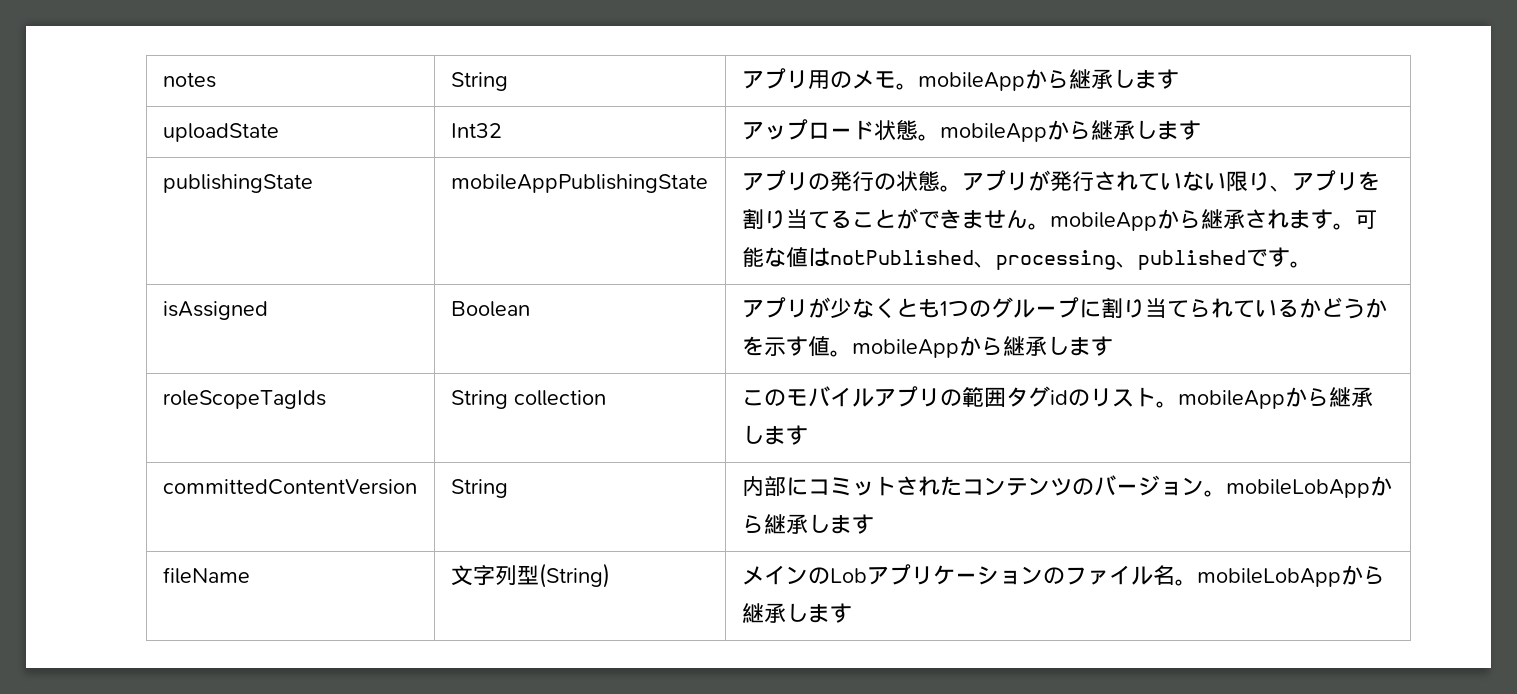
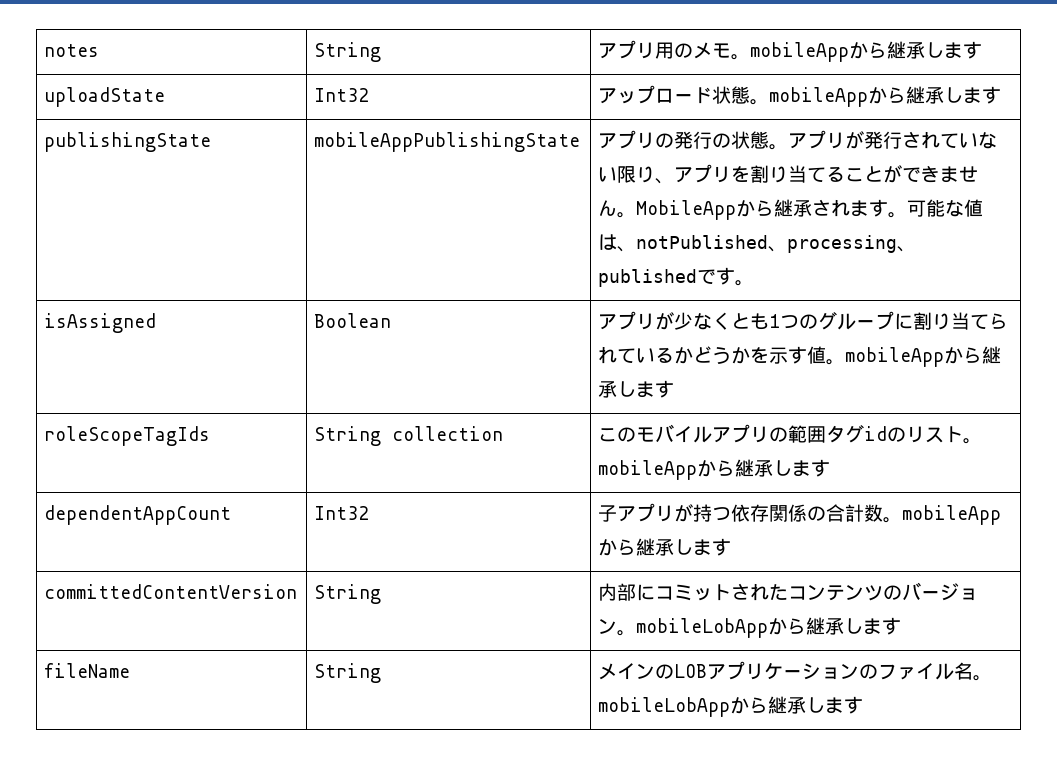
- publishingState | mobileAppPublishingState | アプリの発行の状態。アプリが発行されていない限り、アプリを割り当てることができません。mobileAppから継承されます。可能な値はnotPublished、processing、publishedです。
+ publishingState | mobileAppPublishingState | アプリの発行の状態。アプリが発行されていない限り、アプリを割り当てることができません。MobileAppから継承されます。可能な値は、notPublished、processing、publishedです。
+ dependentAppCount | Int32 | 子アプリが持つ依存関係の合計数。mobileAppから継承します
- fileName | 文字列型(String) | メインのLobアプリケーションのファイル名。mobileLobAppから継承します
+ fileName | String | メインのLOBアプリケーションのファイル名。mobileLobAppから継承します

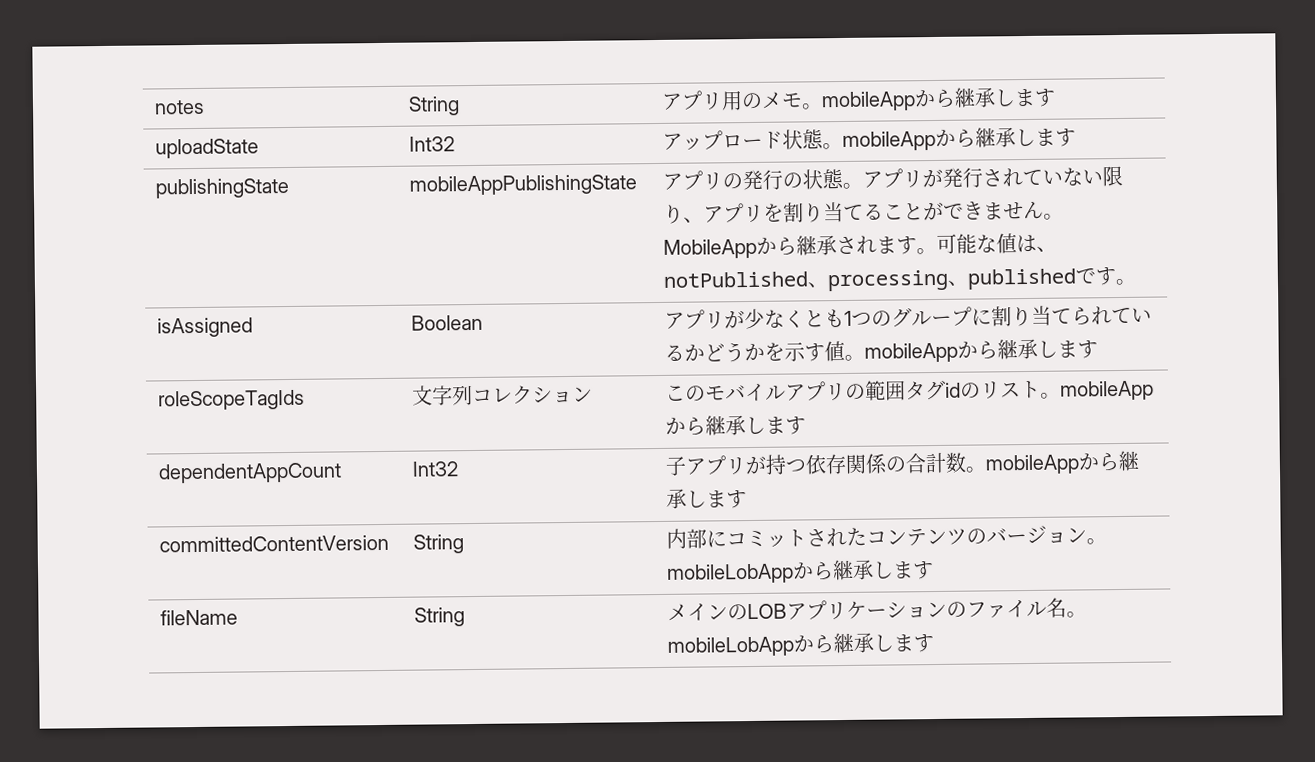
- roleScopeTagIds | String collection | このモバイルアプリの範囲タグidのリスト。mobileAppから継承します
+ roleScopeTagIds | 文字列コレクション | このモバイルアプリの範囲タグidのリスト。mobileAppから継承します

